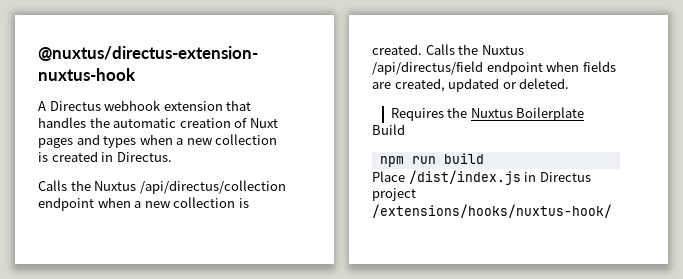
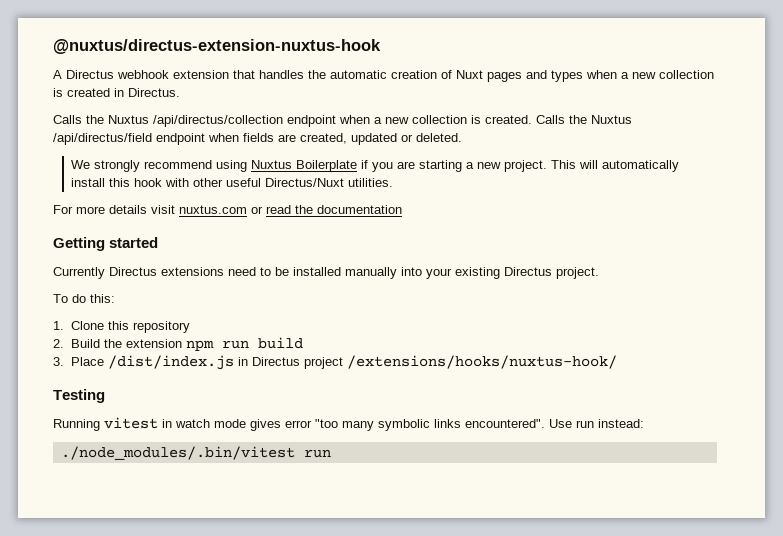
- Requires the Nuxtus Boilerplate
- Build
- npm run build
+ We strongly recommend using Nuxtus Boilerplate if you are starting a new project. This will automatically install this hook with other useful Directus/Nuxt utilities.
+ For more details visit nuxtus.com or read the documentation
+ Getting started
+ Currently Directus extensions need to be installed manually into your existing Directus project.
+ To do this:
+ 1. Clone this repository
+ 2. Build the extension npm run build
- Place /dist/index.js in Directus project /extensions/hooks/nuxtus-hook/
+ 3. Place /dist/index.js in Directus project /extensions/hooks/nuxtus-hook/
+ Testing
+ Running vitest in watch mode gives error "too many symbolic links encountered". Use run instead:
+ ./node_modules/.bin/vitest run

